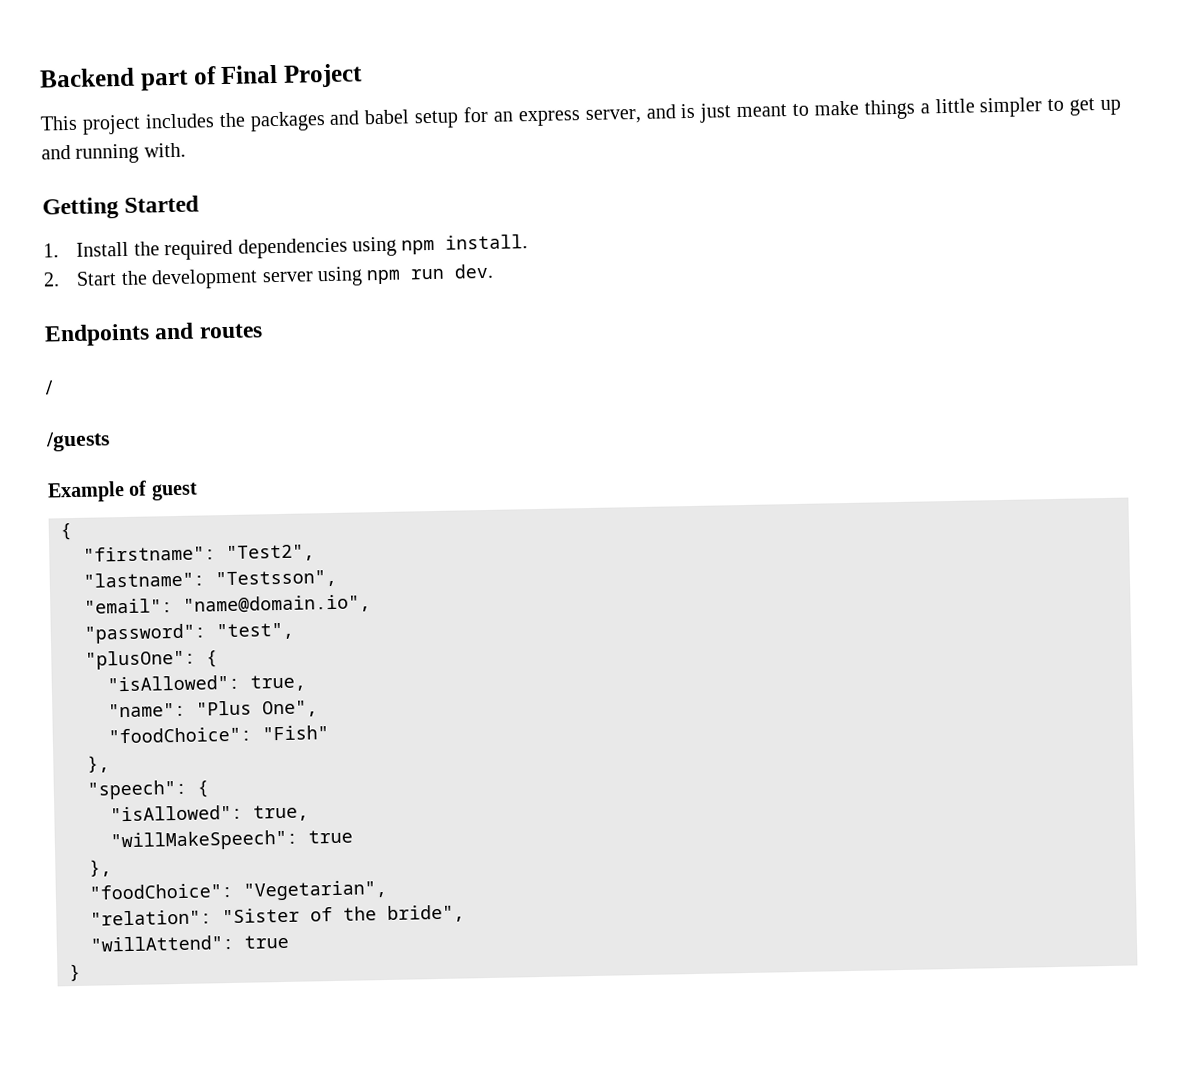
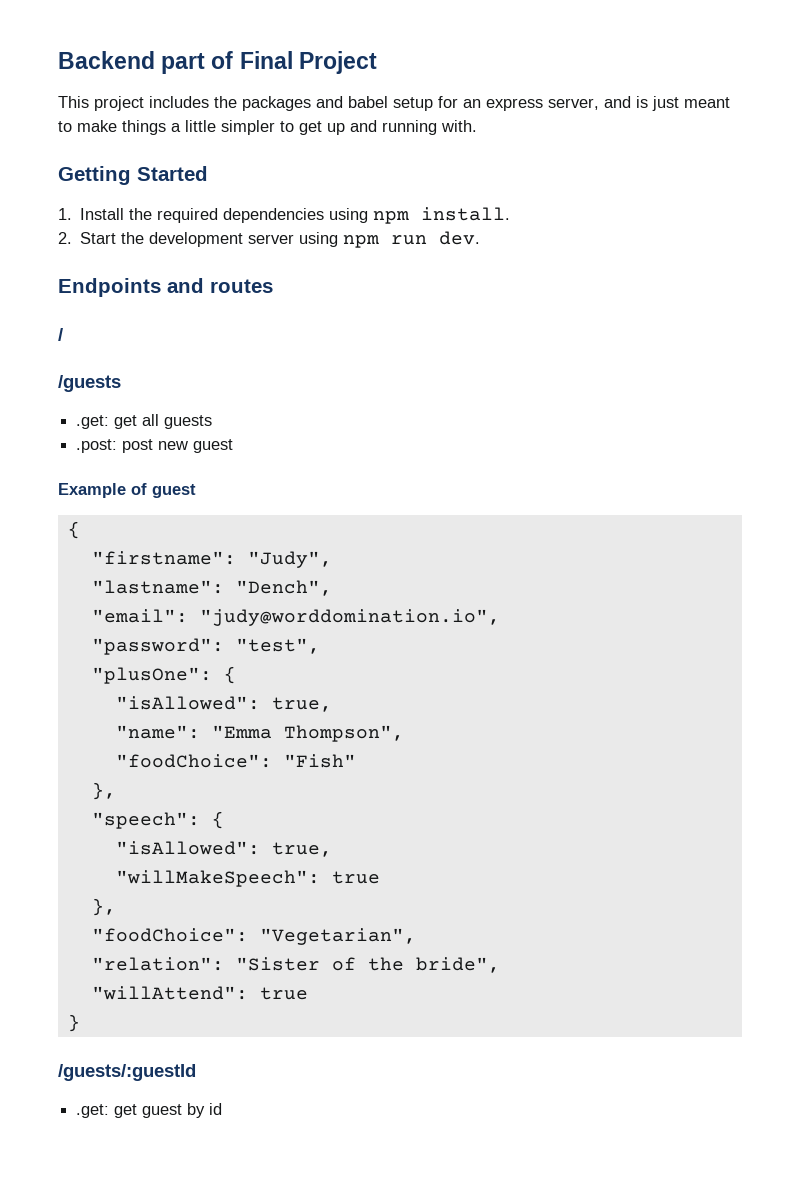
+ .get: get all guests
+ .post: post new guest
- "firstname": "Test2",
+ "firstname": "Judy",
- "lastname": "Testsson",
+ "lastname": "Dench",
- "email": "name@domain.io",
+ "email": "judy@worddomination.io",
- "name": "Plus One",
+ "name": "Emma Thompson",
+ /guests/:guestId
+ .get: get guest by id

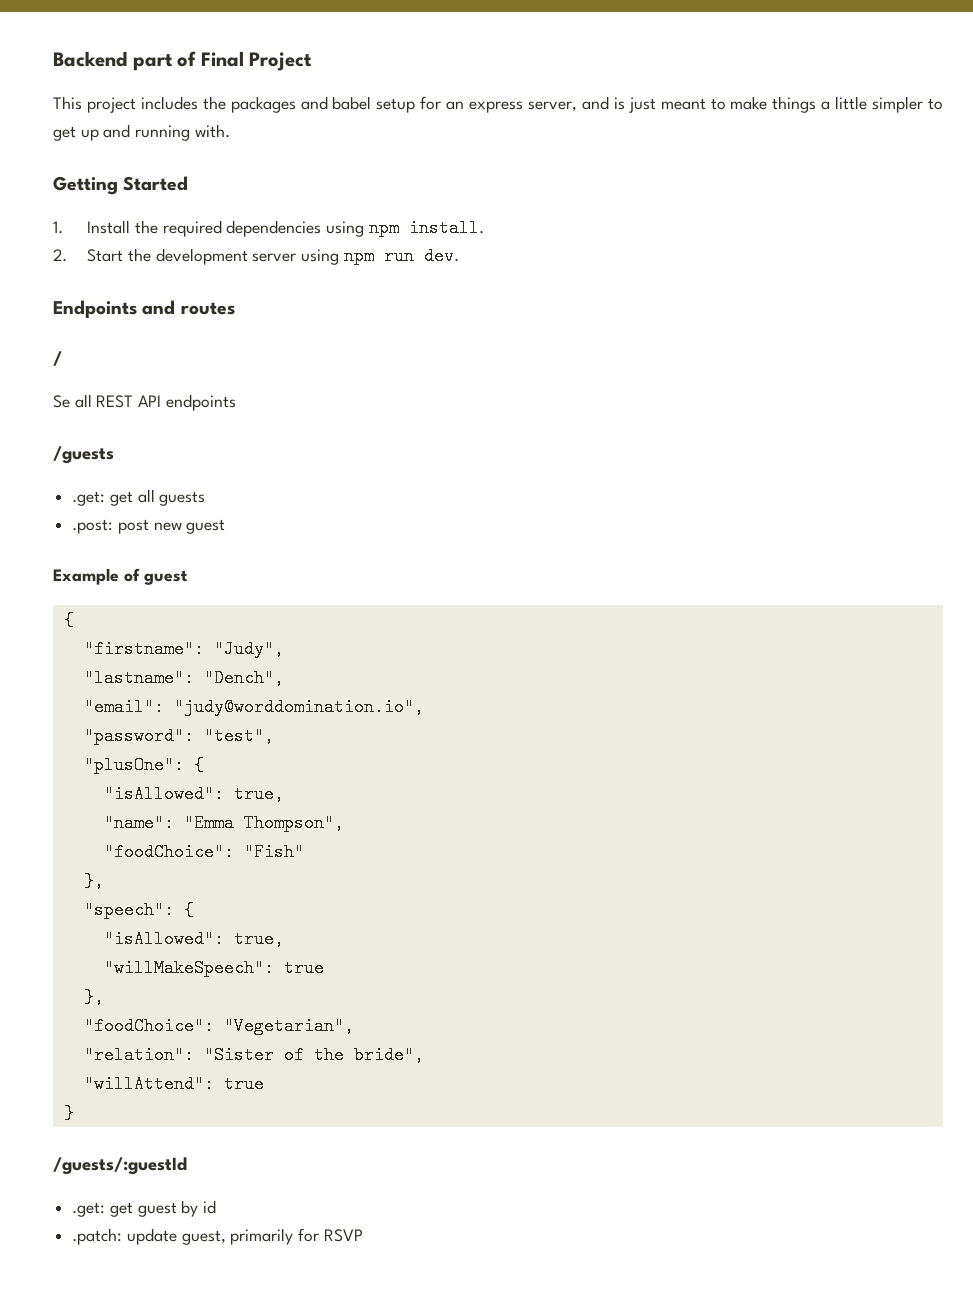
+ Se all REST API endpoints
+ .patch: update guest, primarily for RSVP

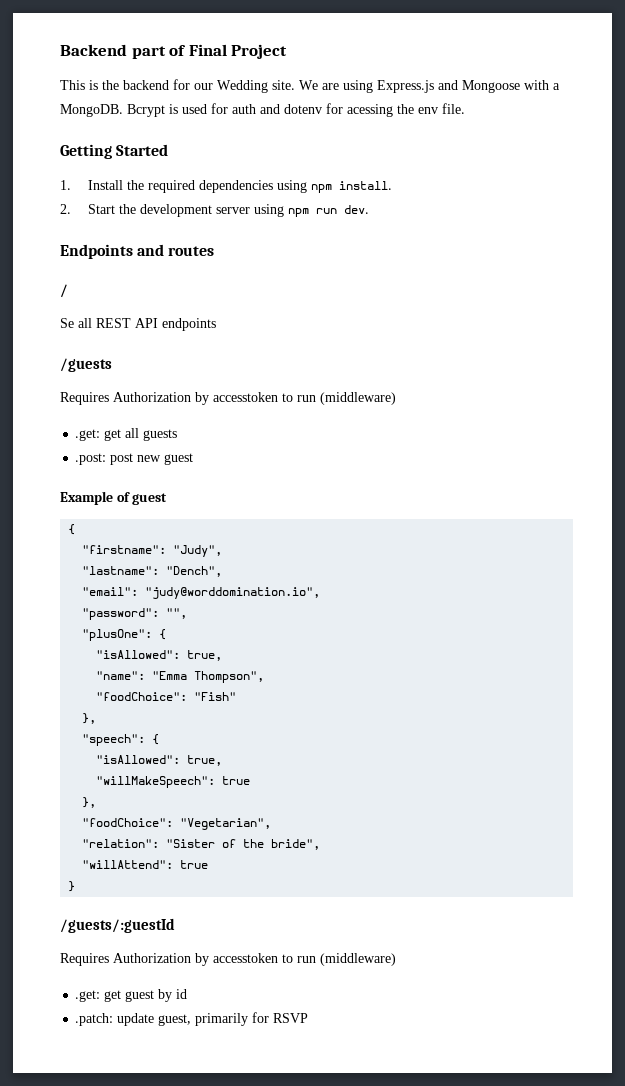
- This project includes the packages and babel setup for an express server, and is just meant to make things a little simpler to get up and running with.
+ This is the backend for our Wedding site. We are using Express.js and Mongoose with a MongoDB. Bcrypt is used for auth and dotenv for acessing the env file.
  /guests
+ Requires Authorization by accesstoken to run (middleware)
- "password": "test",
+ "password": "",
  /guests/:guestId
+ Requires Authorization by accesstoken to run (middleware)

